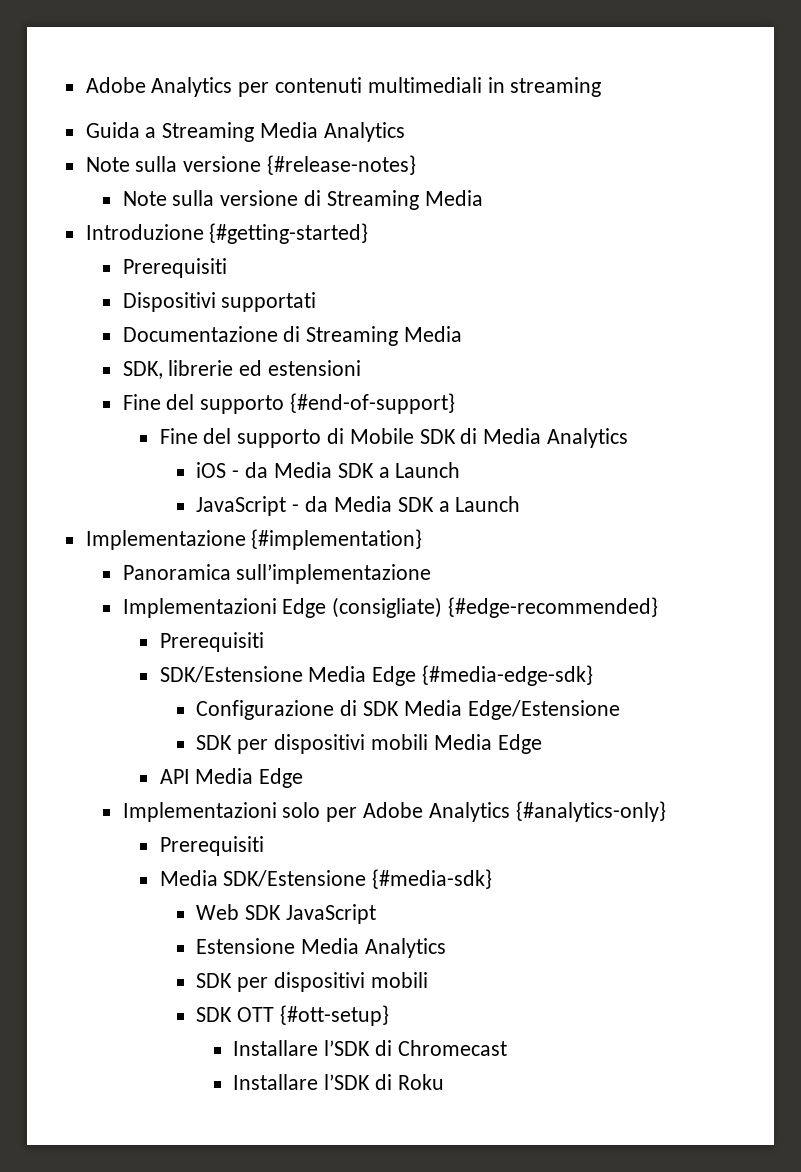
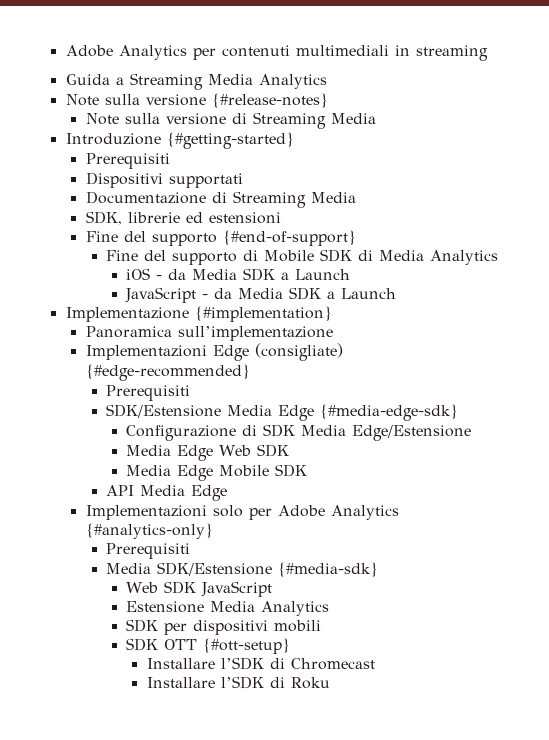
- SDK per dispositivi mobili Media Edge
+ Media Edge Web SDK
+ Media Edge Mobile SDK

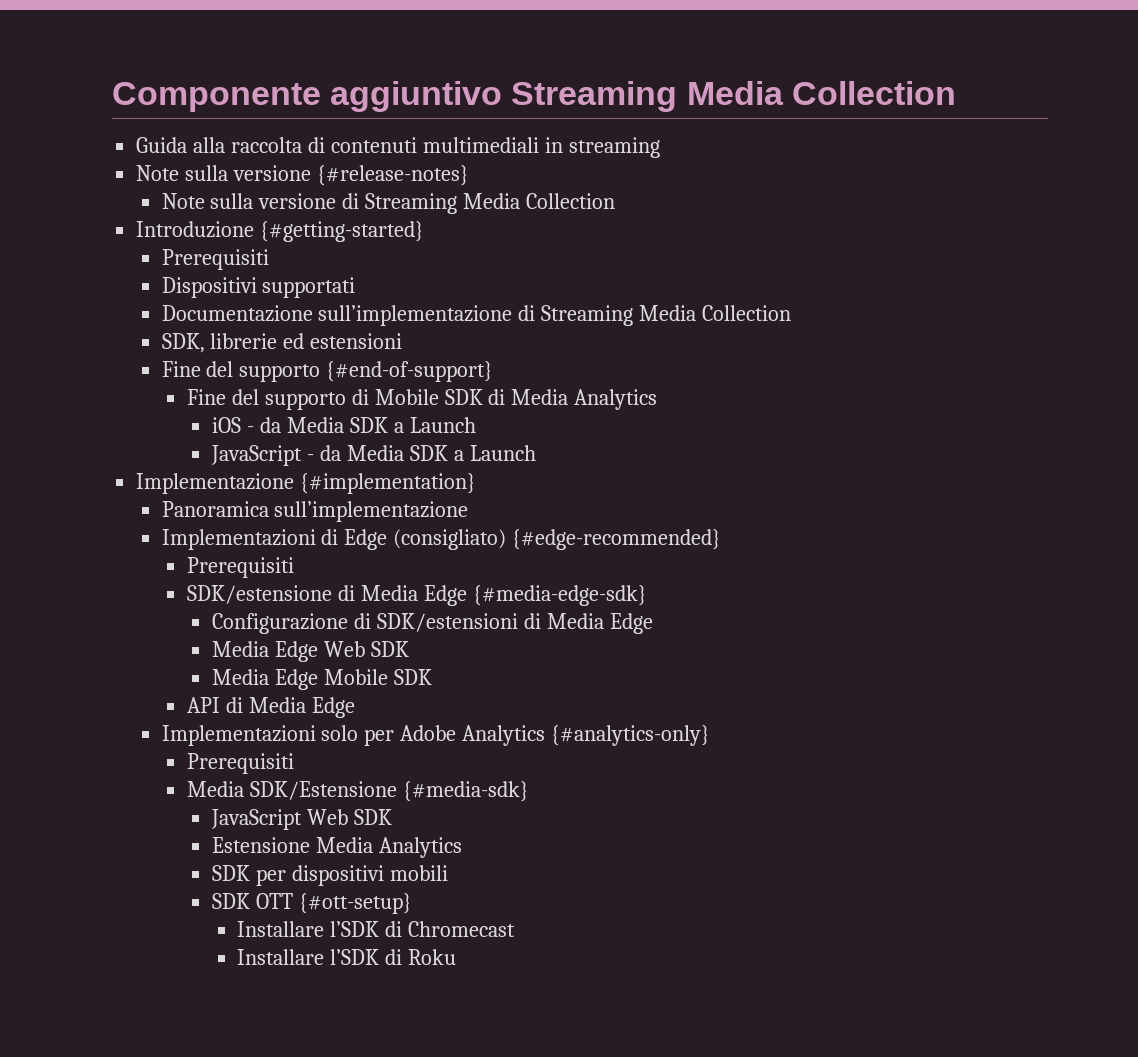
- Adobe Analytics per contenuti multimediali in streaming
+ Componente aggiuntivo Streaming Media Collection
+ Guida alla raccolta di contenuti multimediali in streaming
- Guida a Streaming Media Analytics
- Note sulla versione di Streaming Media
+ Note sulla versione di Streaming Media Collection
- Documentazione di Streaming Media
+ Documentazione sull’implementazione di Streaming Media Collection
- Implementazioni Edge (consigliate) {#edge-recommended}
+ Implementazioni di Edge (consigliato) {#edge-recommended}
- SDK/Estensione Media Edge {#media-edge-sdk}
+ SDK/estensione di Media Edge {#media-edge-sdk}
- Configurazione di SDK Media Edge/Estensione
+ Configurazione di SDK/estensioni di Media Edge
- API Media Edge
+ API di Media Edge
- Web SDK JavaScript
+ JavaScript Web SDK

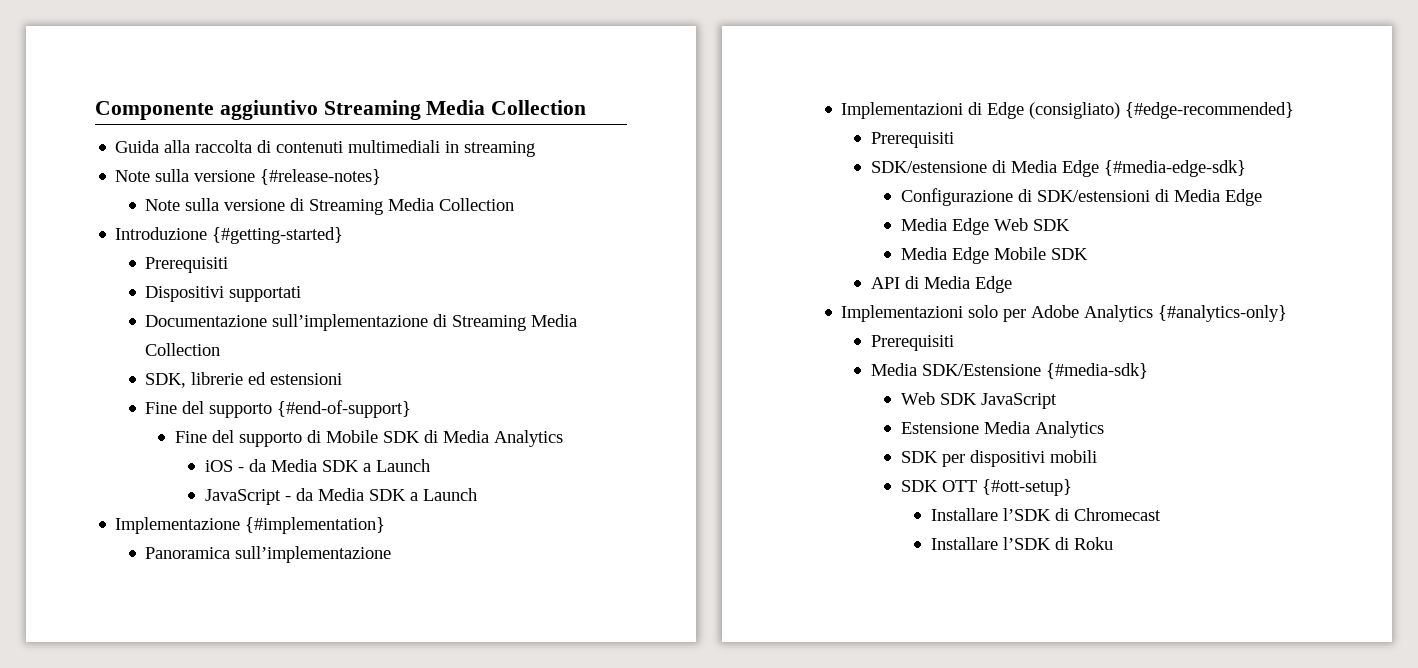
- JavaScript Web SDK
+ Web SDK JavaScript

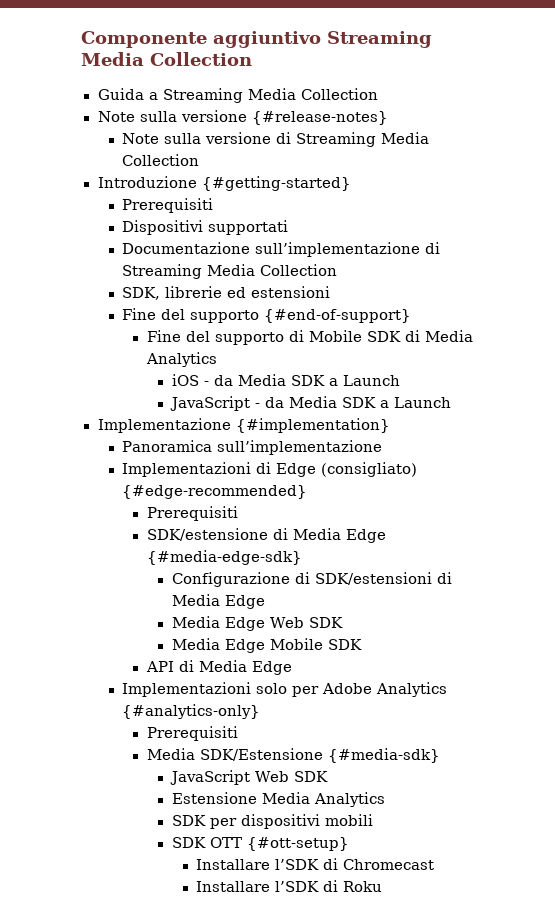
- Guida alla raccolta di contenuti multimediali in streaming
+ Guida a Streaming Media Collection
- Web SDK JavaScript
+ JavaScript Web SDK

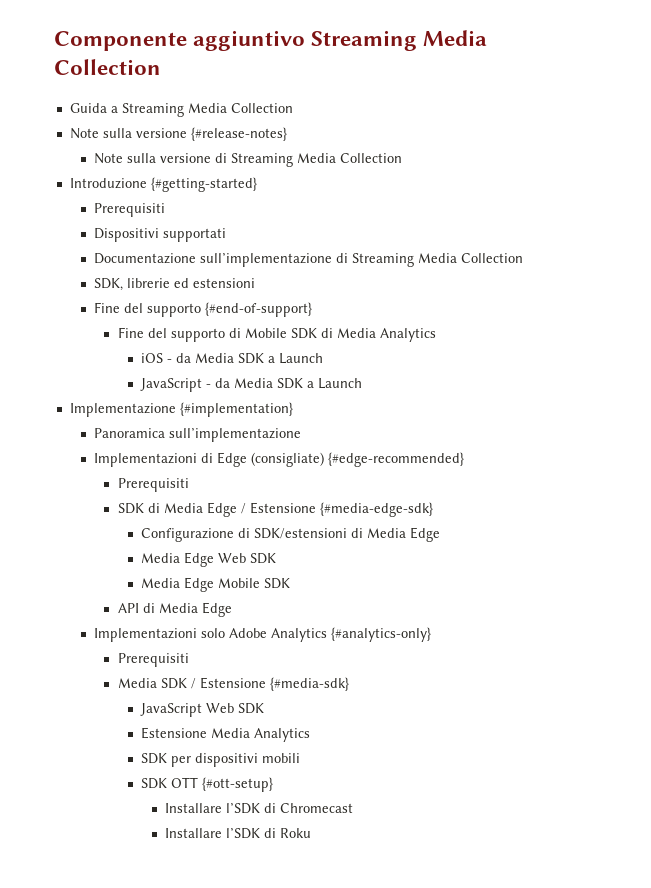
- Implementazioni di Edge (consigliato) {#edge-recommended}
+ Implementazioni di Edge (consigliate) {#edge-recommended}
- SDK/estensione di Media Edge {#media-edge-sdk}
+ SDK di Media Edge / Estensione {#media-edge-sdk}
- Implementazioni solo per Adobe Analytics {#analytics-only}
+ Implementazioni solo Adobe Analytics {#analytics-only}
- Media SDK/Estensione {#media-sdk}
+ Media SDK / Estensione {#media-sdk}

